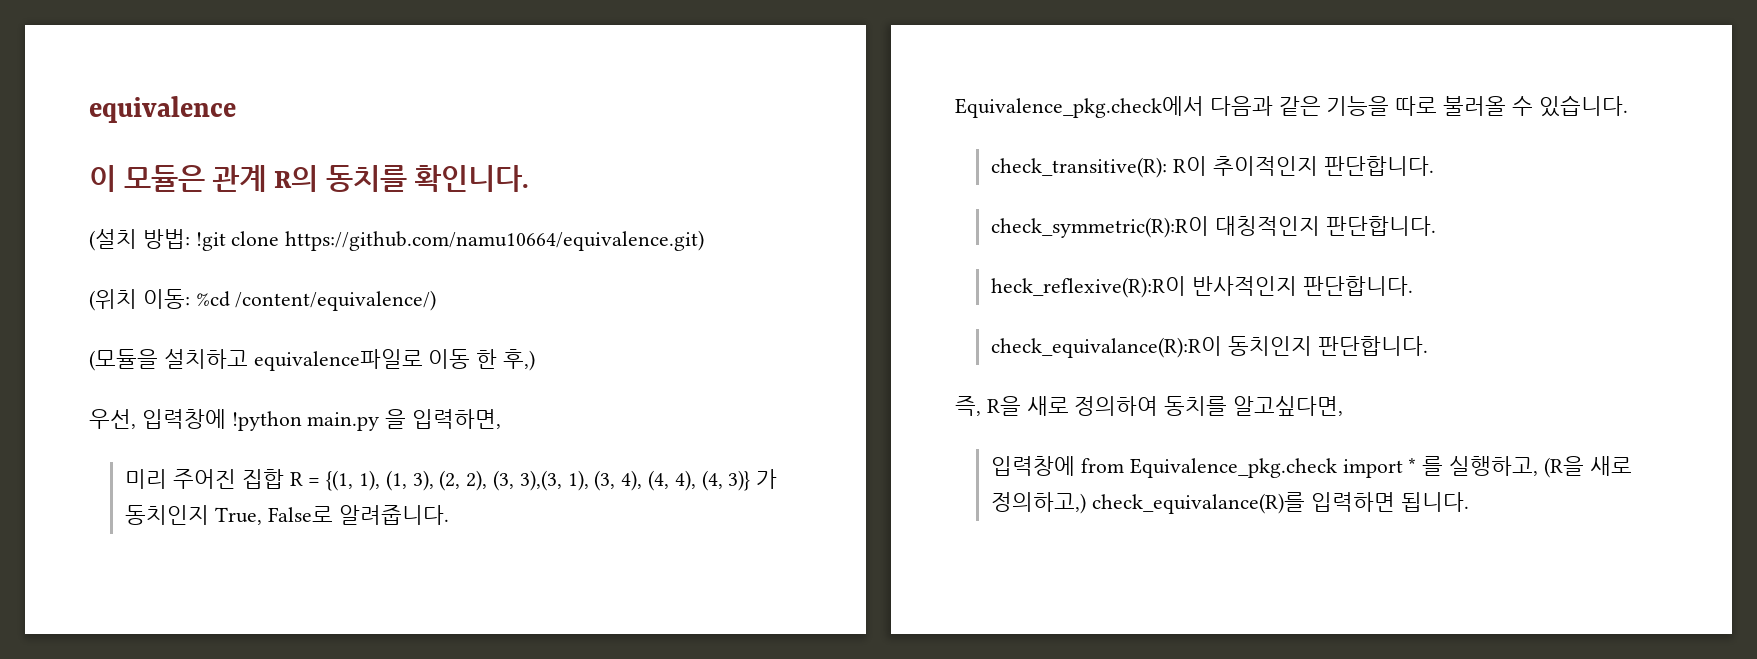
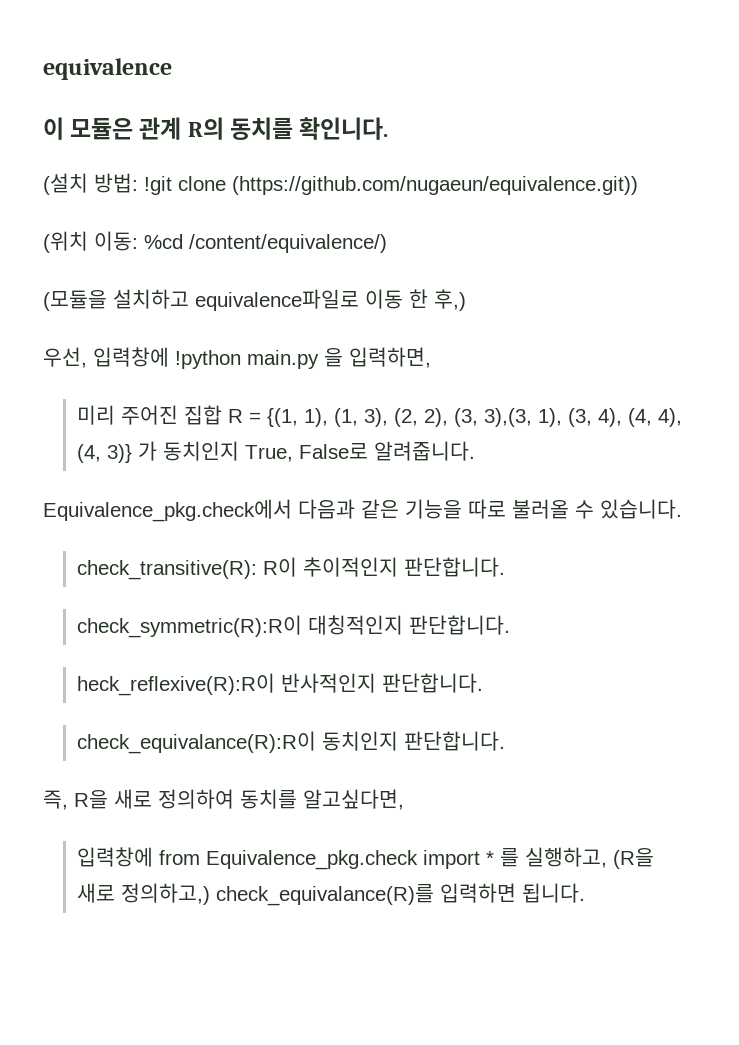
- (설치 방법: !git clone https://github.com/namu10664/equivalence.git)
+ (설치 방법: !git clone (https://github.com/nugaeun/equivalence.git))

